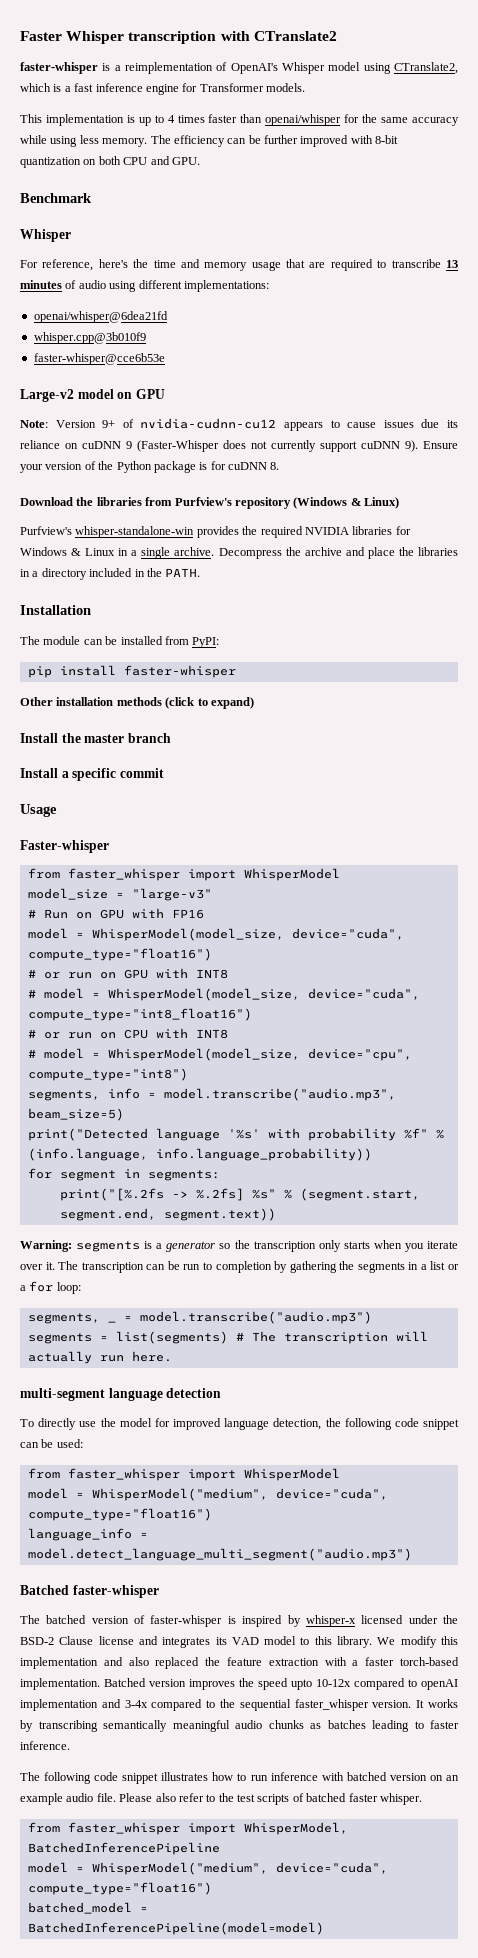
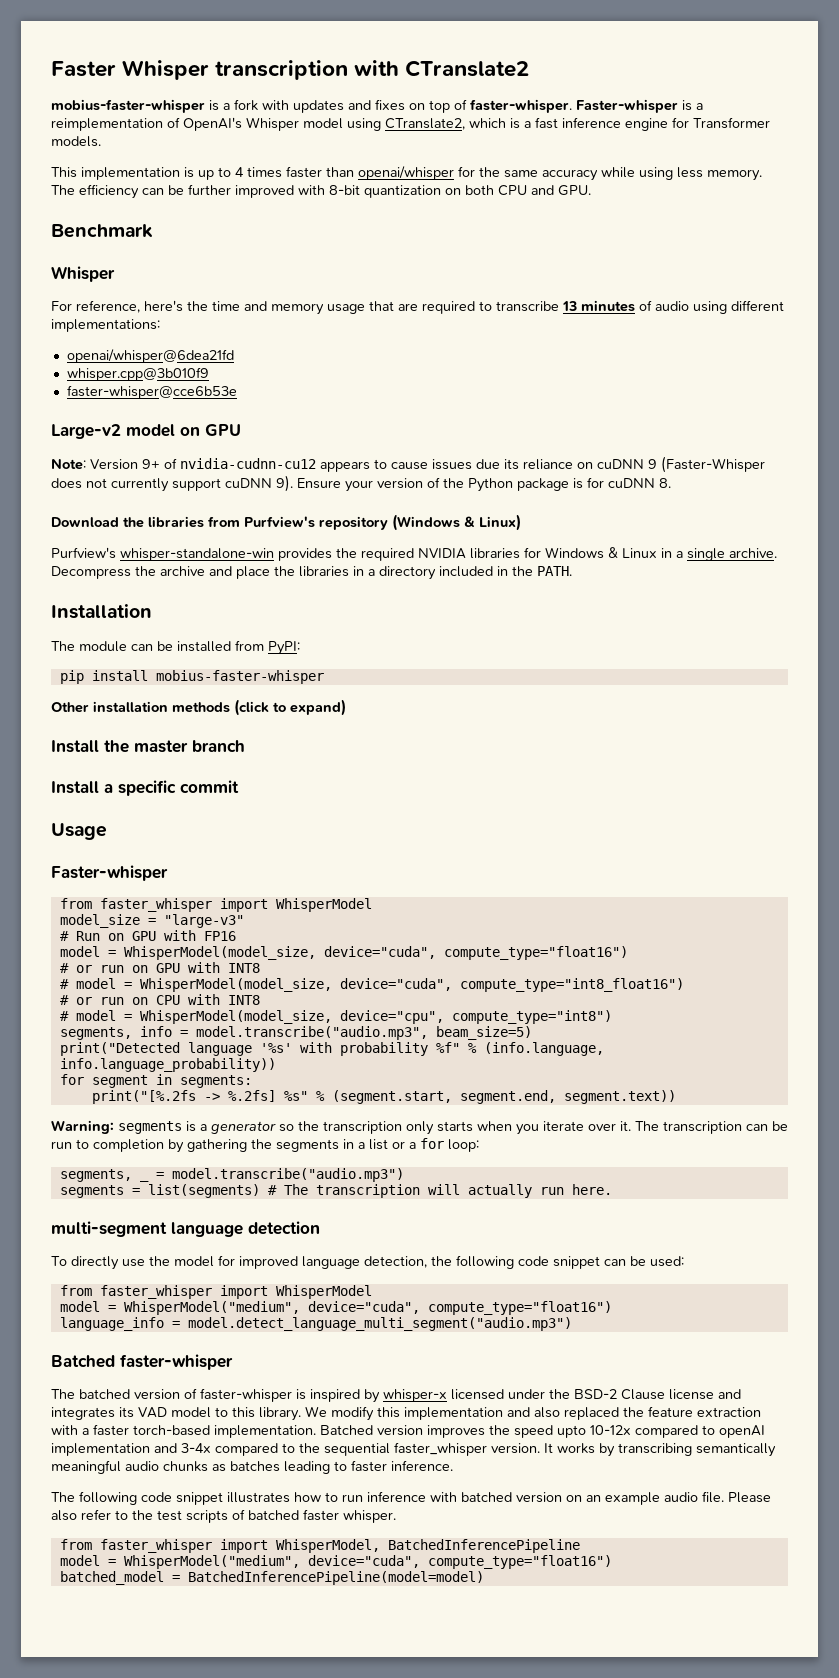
- faster-whisper is a reimplementation of OpenAI's Whisper model using CTranslate2, which is a fast inference engine for Transformer models.
+ mobius-faster-whisper is a fork with updates and fixes on top of faster-whisper. Faster-whisper is a reimplementation of OpenAI's Whisper model using CTranslate2, which is a fast inference engine for Transformer models.
- pip install faster-whisper
+ pip install mobius-faster-whisper

